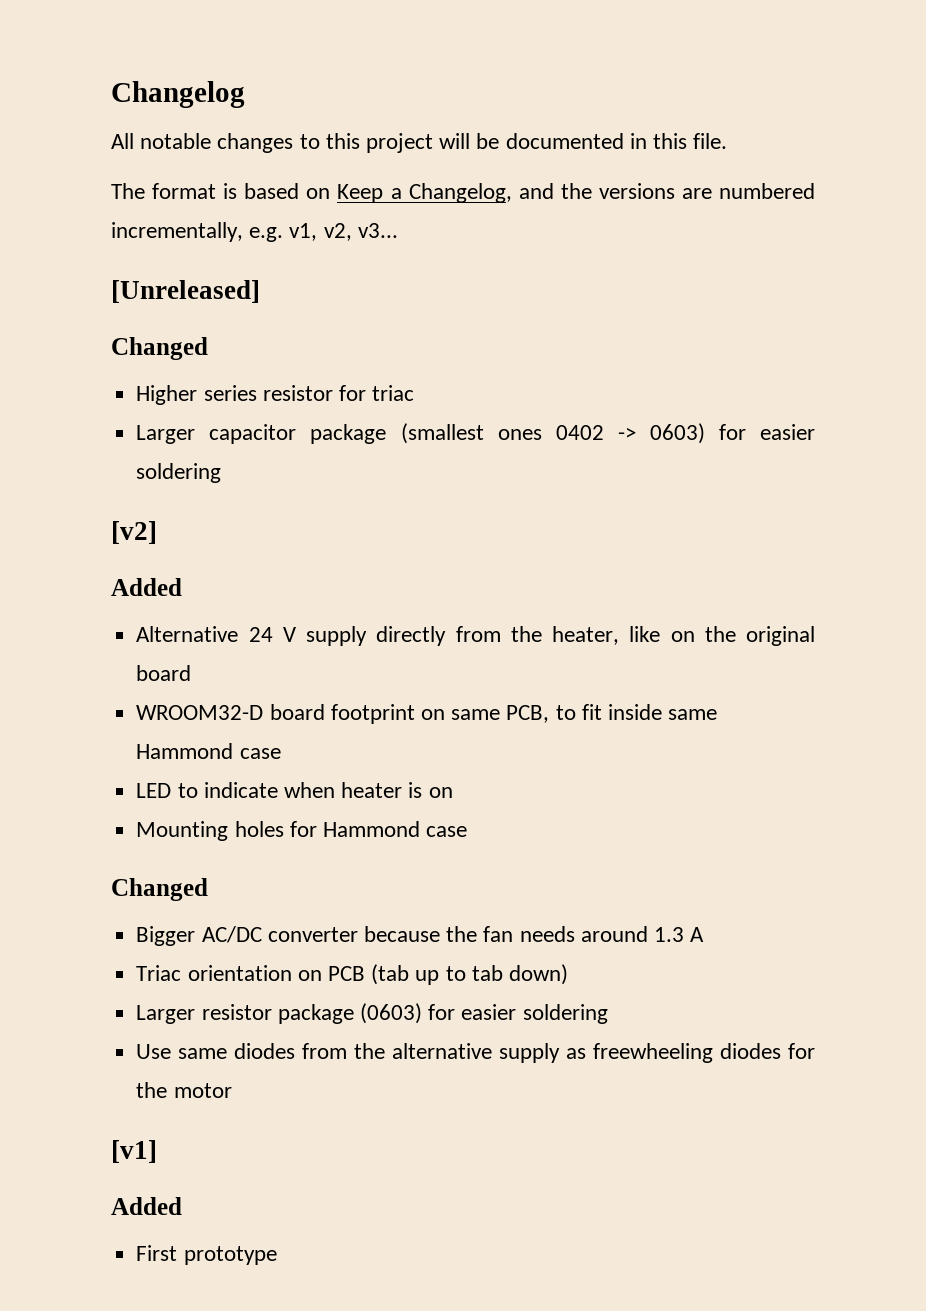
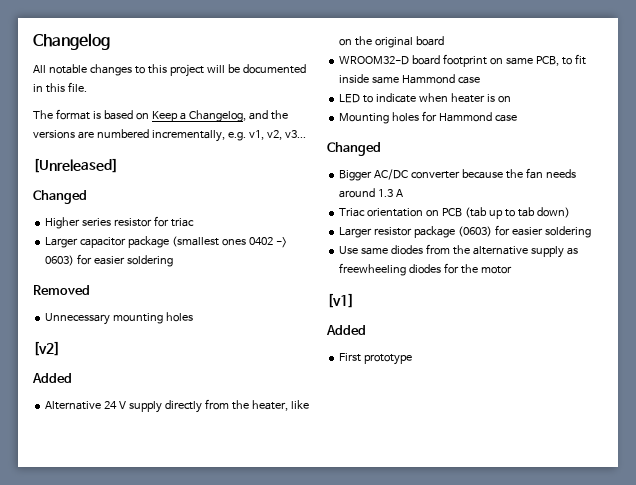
+ Removed
+ Unnecessary mounting holes

